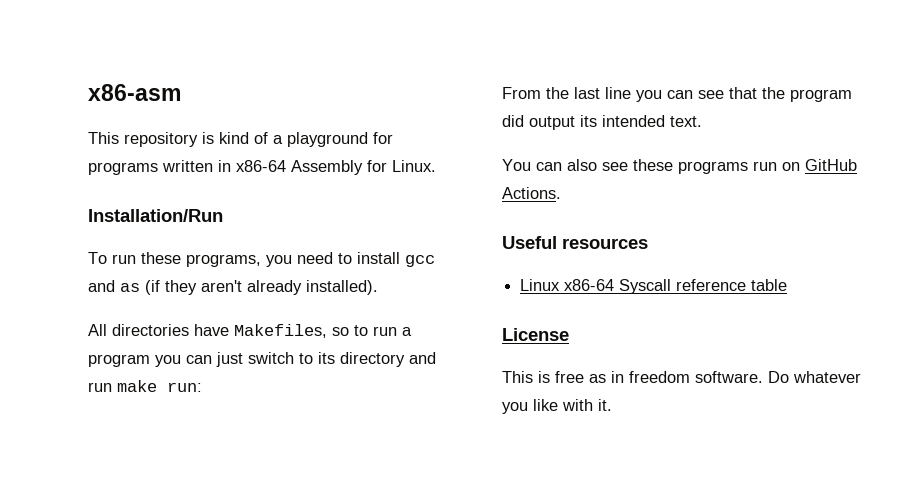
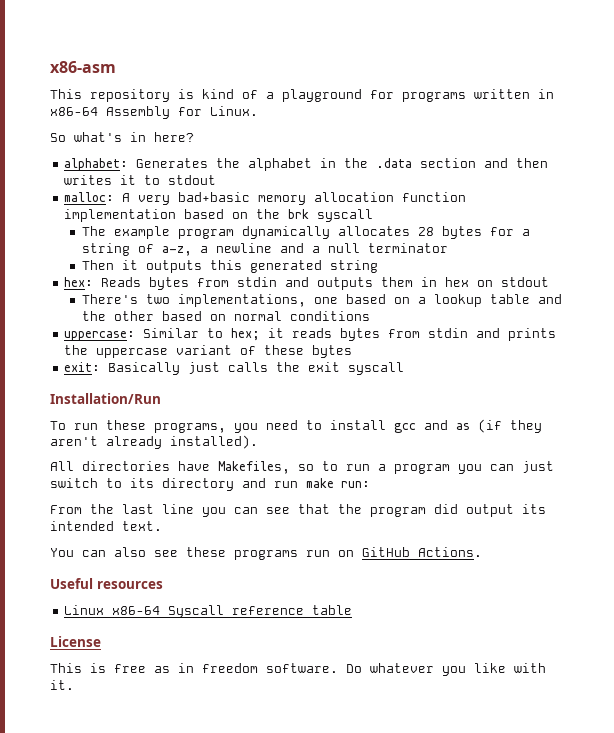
+ So what's in here?
+ alphabet: Generates the alphabet in the .data section and then writes it to stdout
+ malloc: A very bad+basic memory allocation function implementation based on the brk syscall
+ The example program dynamically allocates 28 bytes for a string of a-z, a newline and a null terminator
+ Then it outputs this generated string
+ hex: Reads bytes from stdin and outputs them in hex on stdout
+ There's two implementations, one based on a lookup table and the other based on normal conditions
+ uppercase: Similar to hex; it reads bytes from stdin and prints the uppercase variant of these bytes
+ exit: Basically just calls the exit syscall

